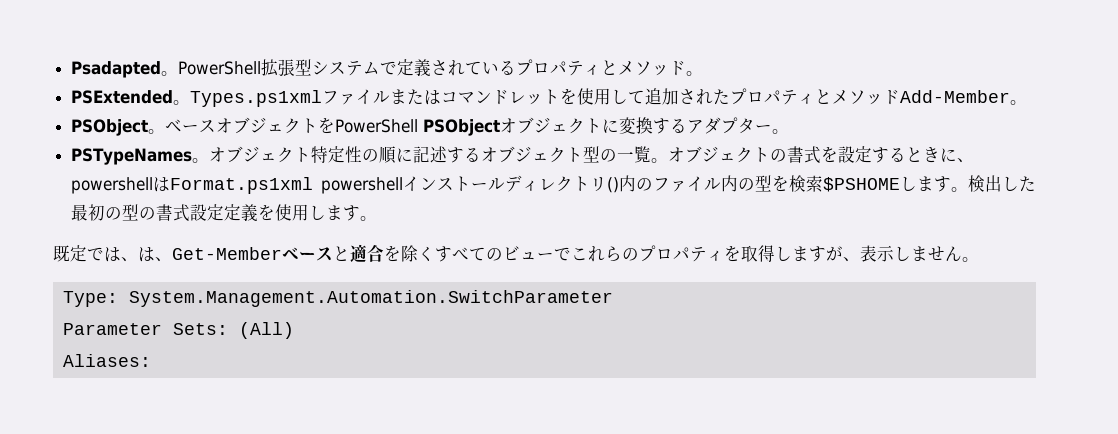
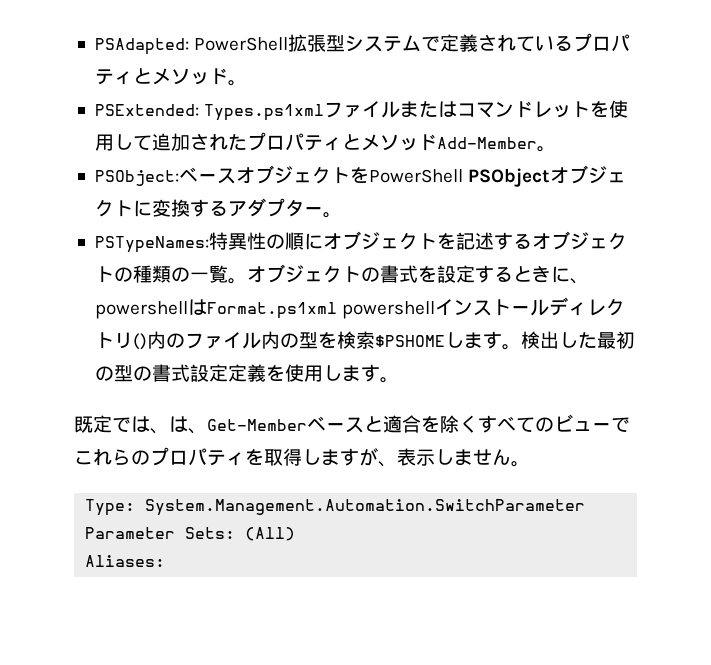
- Psadapted。PowerShell拡張型システムで定義されているプロパティとメソッド。
+ PSAdapted: PowerShell拡張型システムで定義されているプロパティとメソッド。
- PSExtended。Types.ps1xmlファイルまたはコマンドレットを使用して追加されたプロパティとメソッドAdd-Member。
+ PSExtended: Types.ps1xmlファイルまたはコマンドレットを使用して追加されたプロパティとメソッドAdd-Member。
- PSObject。ベースオブジェクトをPowerShell PSObjectオブジェクトに変換するアダプター。
+ PSObject:ベースオブジェクトをPowerShell PSObjectオブジェクトに変換するアダプター。
- PSTypeNames。オブジェクト特定性の順に記述するオブジェクト型の一覧。
+ PSTypeNames:特異性の順にオブジェクトを記述するオブジェクトの種類の一覧。

